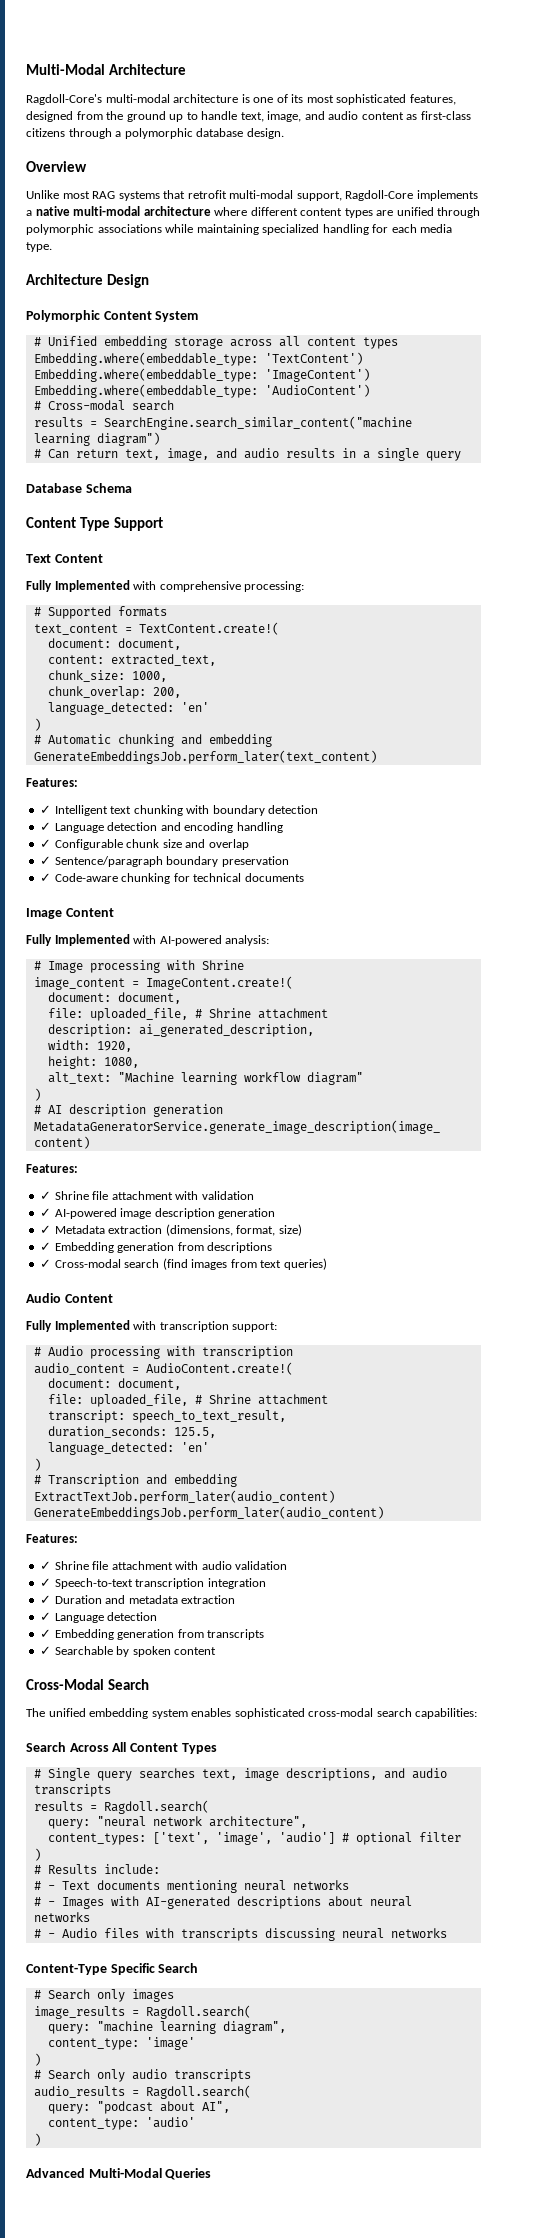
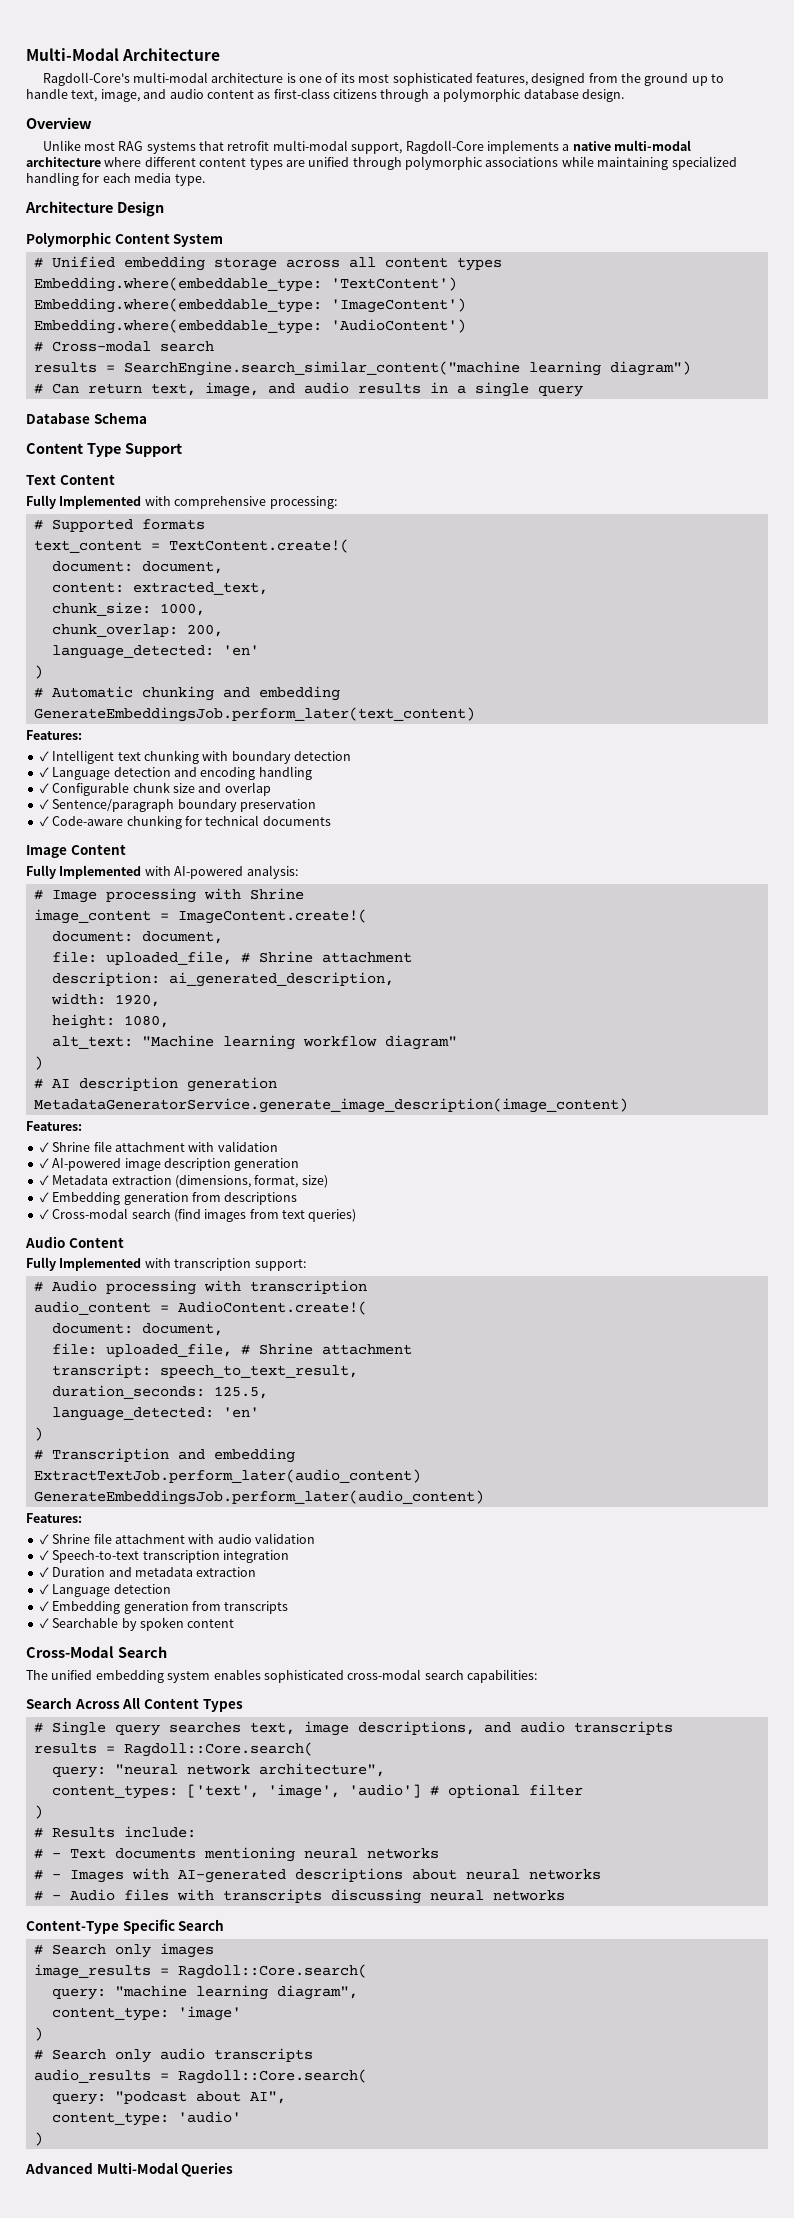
- results = Ragdoll.search(
+ results = Ragdoll::Core.search(
- image_results = Ragdoll.search(
+ image_results = Ragdoll::Core.search(
- audio_results = Ragdoll.search(
+ audio_results = Ragdoll::Core.search(

